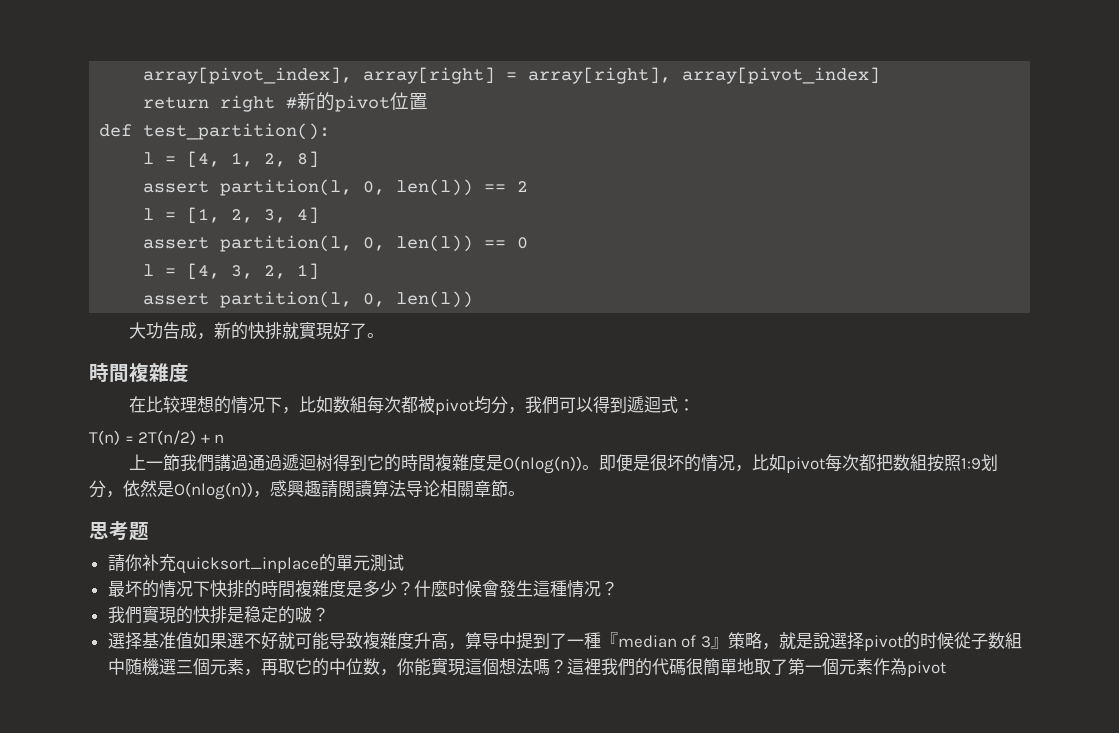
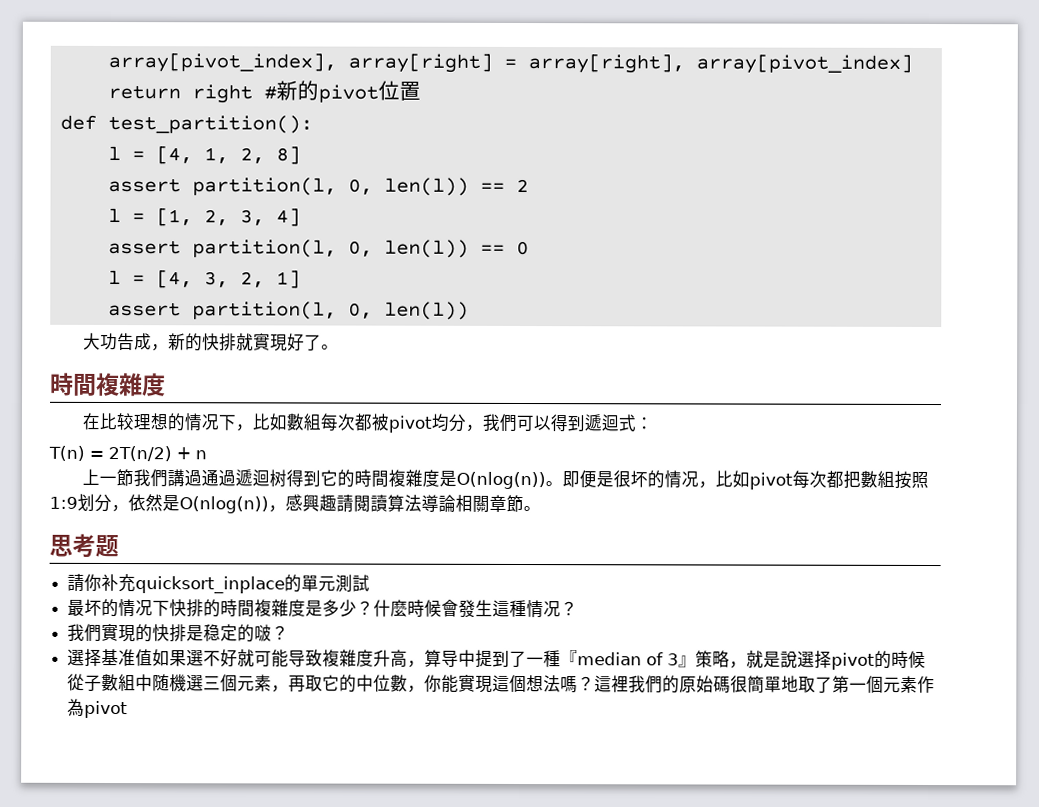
- 在比较理想的情况下，比如数組每次都被pivot均分，我們可以得到遞迴式：
+ 在比较理想的情况下，比如數組每次都被pivot均分，我們可以得到遞迴式：
- 即便是很坏的情况，比如pivot每次都把数組按照1:9划分，依然是O(nlog(n))，感興趣請閱讀算法导论相關章節。
+ 即便是很坏的情况，比如pivot每次都把數組按照1:9划分，依然是O(nlog(n))，感興趣請閱讀算法導論相關章節。
- 請你补充quicksort_inplace的單元測试
+ 請你补充quicksort_inplace的單元測試
- 什麼时候會發生這種情况？
+ 什麼時候會發生這種情况？
- 選择基准值如果選不好就可能导致複雜度升高，算导中提到了一種『median of 3』策略，就是說選择pivot的时候從子数組中随機選三個元素，再取它的中位数，你能實現這個想法嗎？
+ 選择基准值如果選不好就可能导致複雜度升高，算导中提到了一種『median of 3』策略，就是說選择pivot的時候從子數組中随機選三個元素，再取它的中位數，你能實現這個想法嗎？
- 這裡我們的代碼很簡單地取了第一個元素作為pivot
+ 這裡我們的原始碼很簡單地取了第一個元素作為pivot

